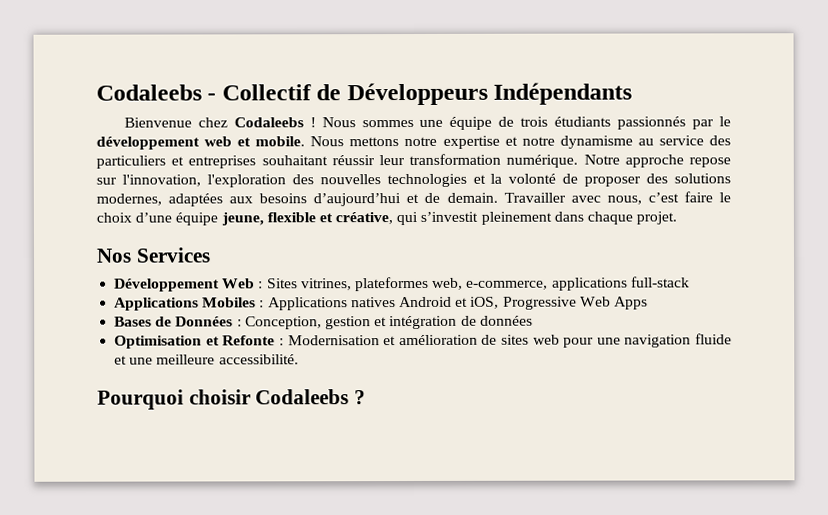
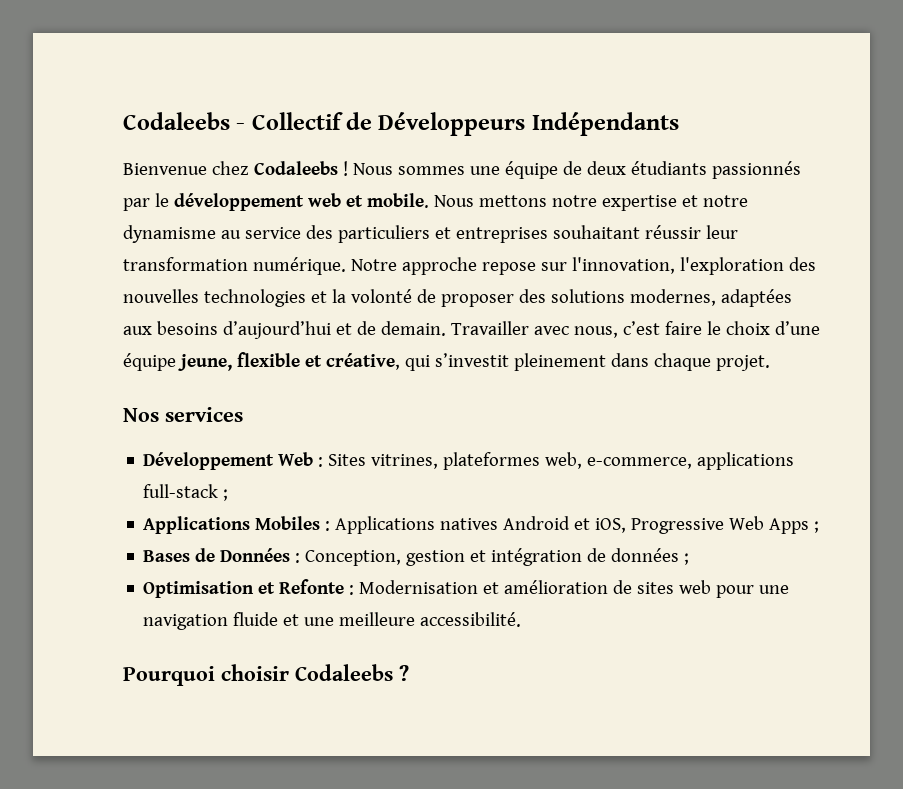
- Nous sommes une équipe de trois étudiants passionnés par le développement web et mobile.
+ Nous sommes une équipe de deux étudiants passionnés par le développement web et mobile.
- Nos Services
+ Nos services
- Développement Web : Sites vitrines, plateformes web, e-commerce, applications full-stack
+ Développement Web : Sites vitrines, plateformes web, e-commerce, applications full-stack ;
- Applications Mobiles : Applications natives Android et iOS, Progressive Web Apps
+ Applications Mobiles : Applications natives Android et iOS, Progressive Web Apps ;
- Bases de Données : Conception, gestion et intégration de données
+ Bases de Données : Conception, gestion et intégration de données ;

